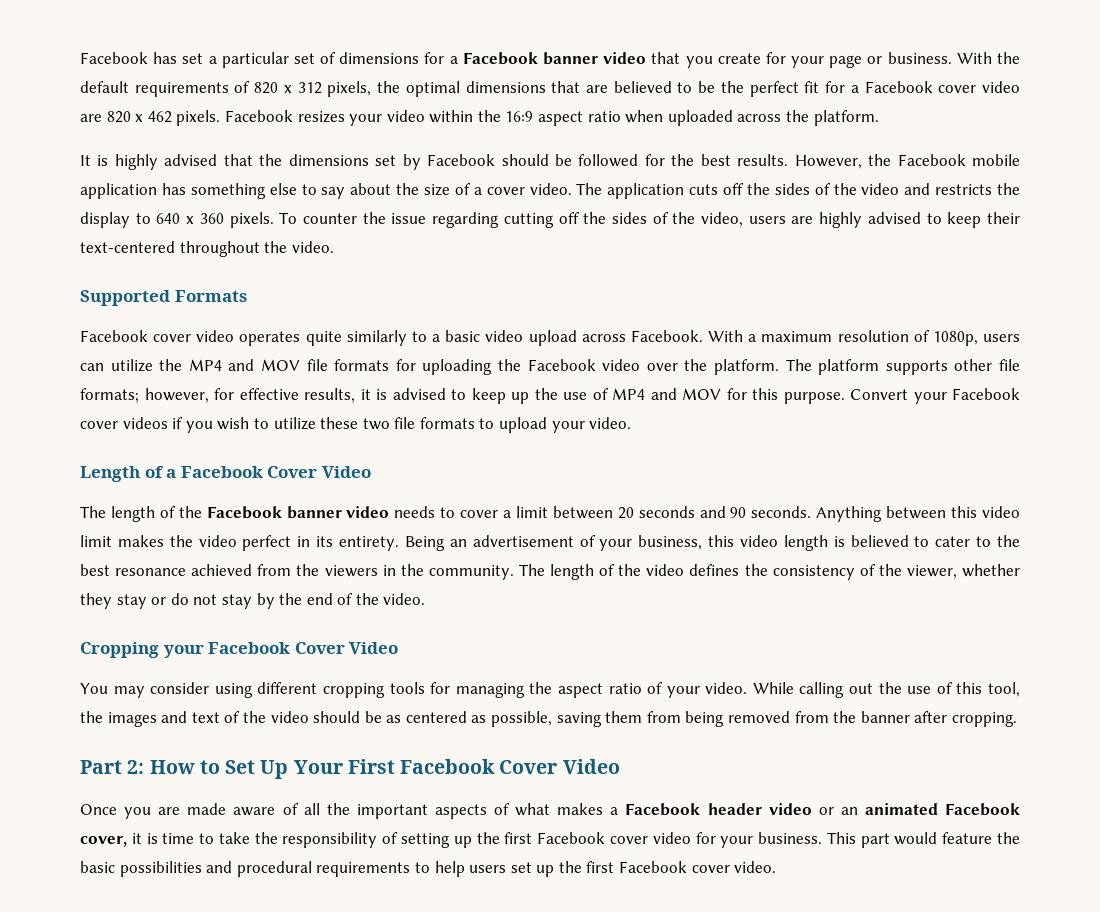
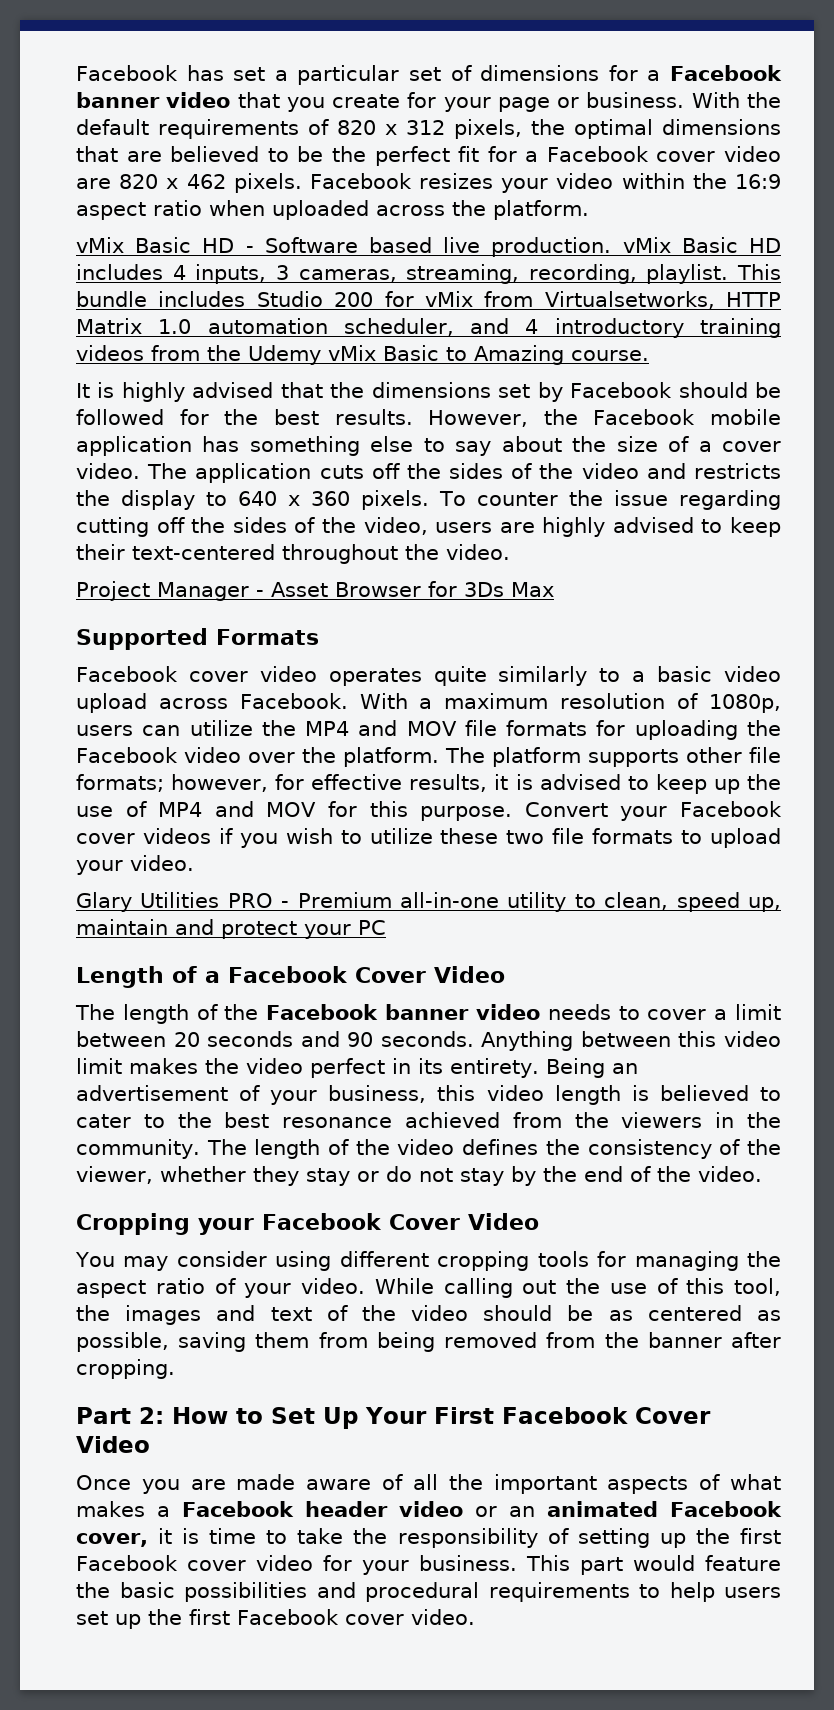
+ vMix Basic HD - Software based live production. vMix Basic HD includes 4 inputs, 3 cameras, streaming, recording, playlist. This bundle includes Studio 200 for vMix from Virtualsetworks, HTTP Matrix 1.0 automation scheduler, and 4 introductory training videos from the Udemy vMix Basic to Amazing course.
+ Project Manager - Asset Browser for 3Ds Max
+ Glary Utilities PRO - Premium all-in-one utility to clean, speed up, maintain and protect your PC

